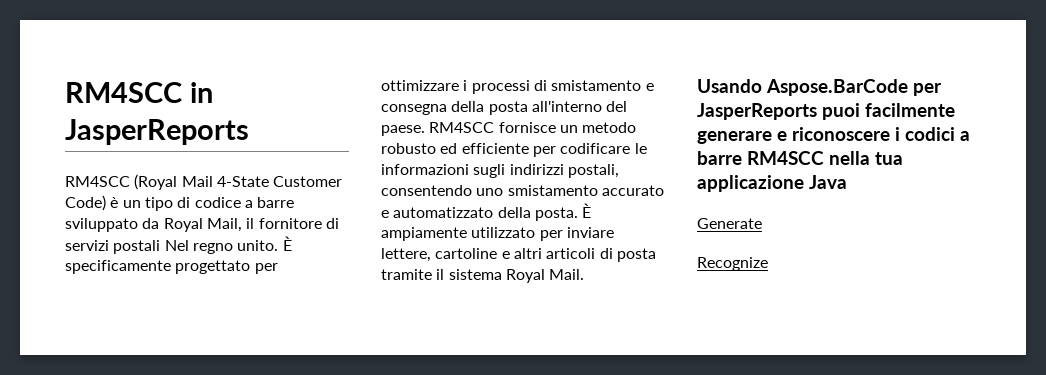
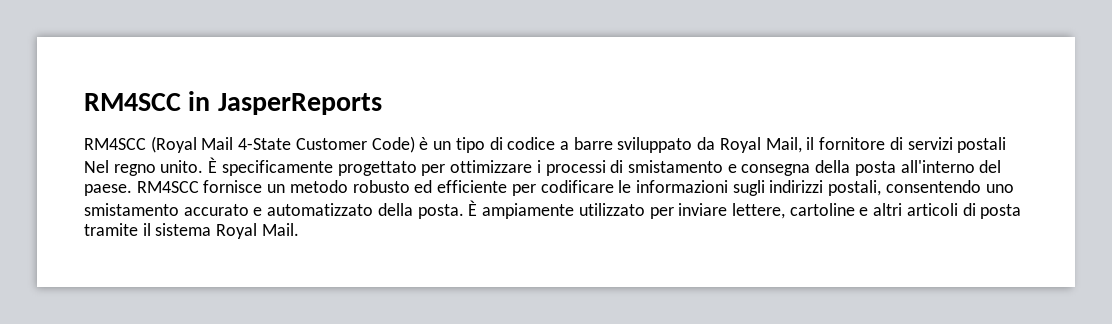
- Usando Aspose.BarCode per JasperReports puoi facilmente generare e riconoscere i codici a barre RM4SCC nella tua applicazione Java
- Generate
- Recognize

